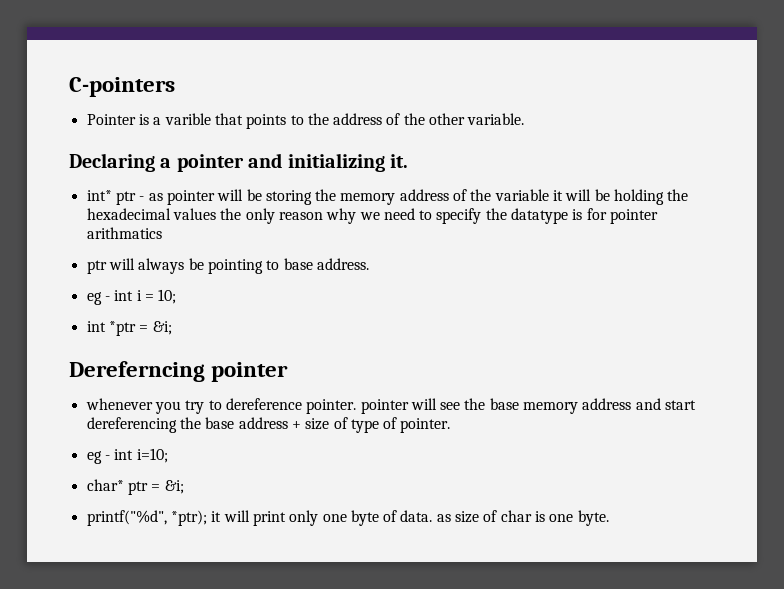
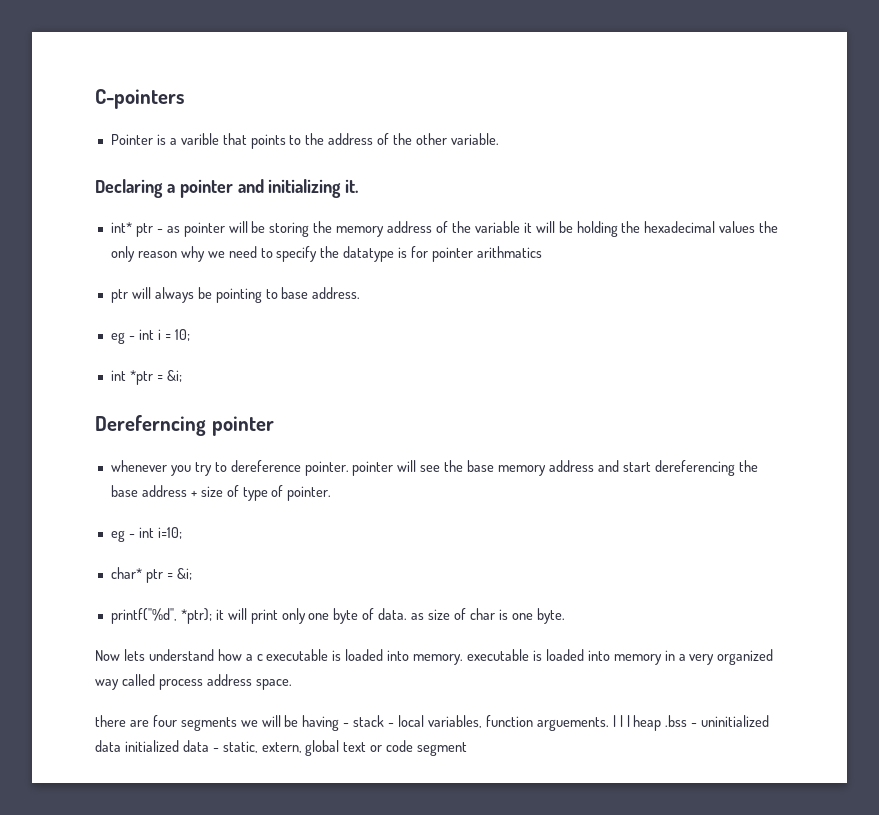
+ Now lets understand how a c executable is loaded into memory. executable is loaded into memory in a very organized way called process address space.
+ there are four segments we will be having - stack - local variables, function arguements. | | | heap .bss - uninitialized data initialized data - static, extern, global text or code segment

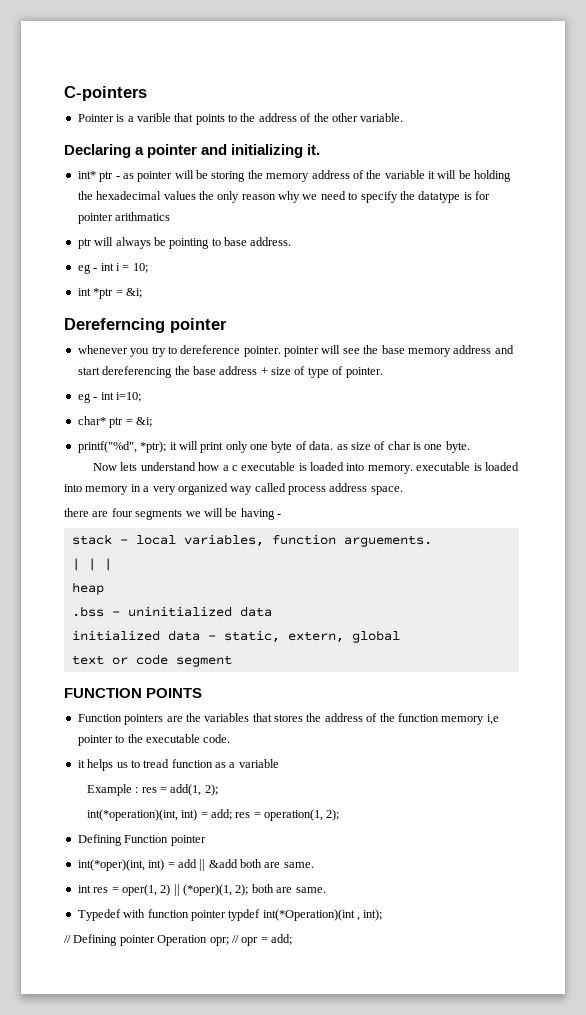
- there are four segments we will be having - stack - local variables, function arguements. | | | heap .bss - uninitialized data initialized data - static, extern, global text or code segment
+ there are four segments we will be having -
+ stack - local variables, function arguements.
+ | | |
+ heap
+ .bss - uninitialized data
+ initialized data - static, extern, global
+ text or code segment
+ FUNCTION POINTS
+ Function pointers are the variables that stores the address of the function memory i,e pointer to the executable code.
+ it helps us to tread function as a variable
+ Example : res = add(1, 2);
+ int(*operation)(int, int) = add; res = operation(1, 2);
+ Defining Function pointer
+ int(*oper)(int, int) = add || &add both are same.
+ int res = oper(1, 2) || (*oper)(1, 2); both are same.
+ Typedef with function pointer typdef int(*Operation)(int , int);
+ // Defining pointer Operation opr; // opr = add;

